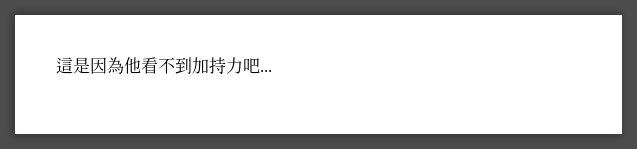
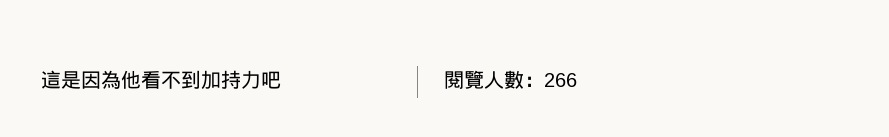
- 這是因為他看不到加持力吧...
+ 這是因為他看不到加持力吧
+ 閱覽人數：266

